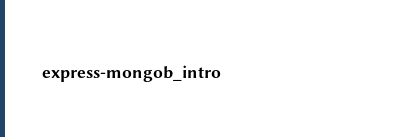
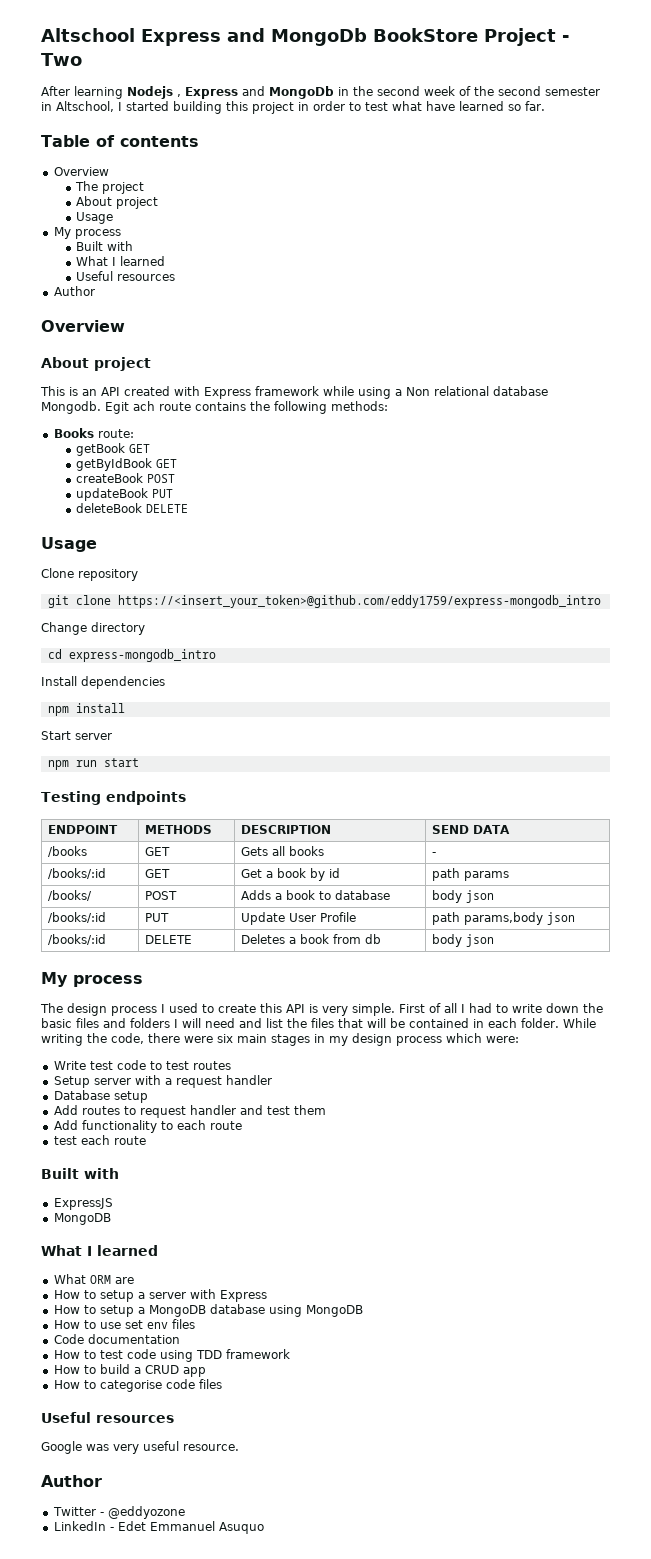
- express-mongob_intro
+ Altschool Express and MongoDb BookStore Project - Two
+ After learning Nodejs , Express and MongoDb in the second week of the second semester in Altschool, I started building this project in order to test what have learned so far.
+ Table of contents
+ Overview
+ The project
+ About project
+ Usage
+ My process
+ Built with
+ What I learned
+ Useful resources
+ Author
+ Overview
+ About project
+ This is an API created with Express framework while using a Non relational database Mongodb. Egit ach route contains the following methods:
+ Books route:
+ getBook GET
+ getByIdBook GET
+ createBook POST
+ updateBook PUT
+ deleteBook DELETE
+ Usage
+ Clone repository
+ git clone https://<insert_your_token>@github.com/eddy1759/express-mongodb_intro
+ Change directory
+ cd express-mongodb_intro
+ Install dependencies
+ npm install
+ Start server
+ npm run start
+ Testing endpoints
+ ENDPOINT | METHODS | DESCRIPTION | SEND DATA
+ /books | GET | Gets all books | -
+ /books/:id | GET | Get a book by id | path params
+ /books/ | POST | Adds a book to database | body json
+ /books/:id | PUT | Update User Profile | path params,body json
+ /books/:id | DELETE | Deletes a book from db | body json
+ My process
+ The design process I used to create this API is very simple. First of all I had to write down the basic files and folders I will need and list the files that will be contained in each folder. While writing the code, there were six main stages in my design process which were:
+ Write test code to test routes
+ Setup server with a request handler
+ Database setup
+ Add routes to request handler and test them
+ Add functionality to each route
+ test each route
+ Built with
+ ExpressJS
+ MongoDB
+ What I learned
+ What ORM are
+ How to setup a server with Express
+ How to setup a MongoDB database using MongoDB
+ How to use set env files
+ Code documentation
+ How to test code using TDD framework
+ How to build a CRUD app
+ How to categorise code files
+ Useful resources
+ Google was very useful resource.
+ Author
+ Twitter - @eddyozone
+ LinkedIn - Edet Emmanuel Asuquo

